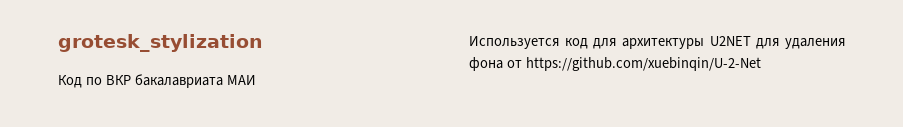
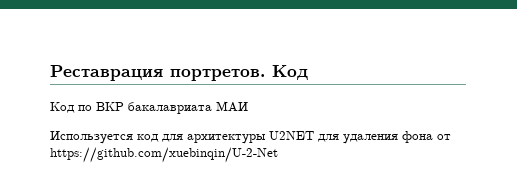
- grotesk_stylization
+ Реставрация портретов. Код

